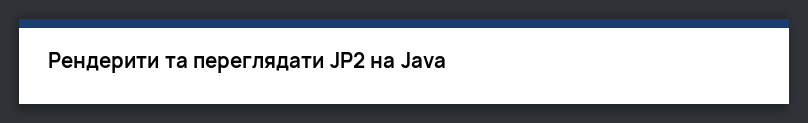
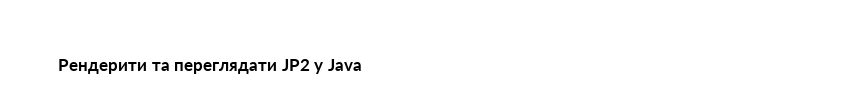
- Рендерити та переглядати JP2 на Java
+ Рендерити та переглядати JP2 у Java

